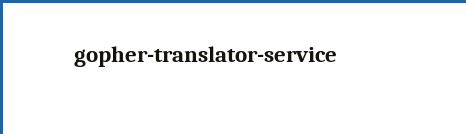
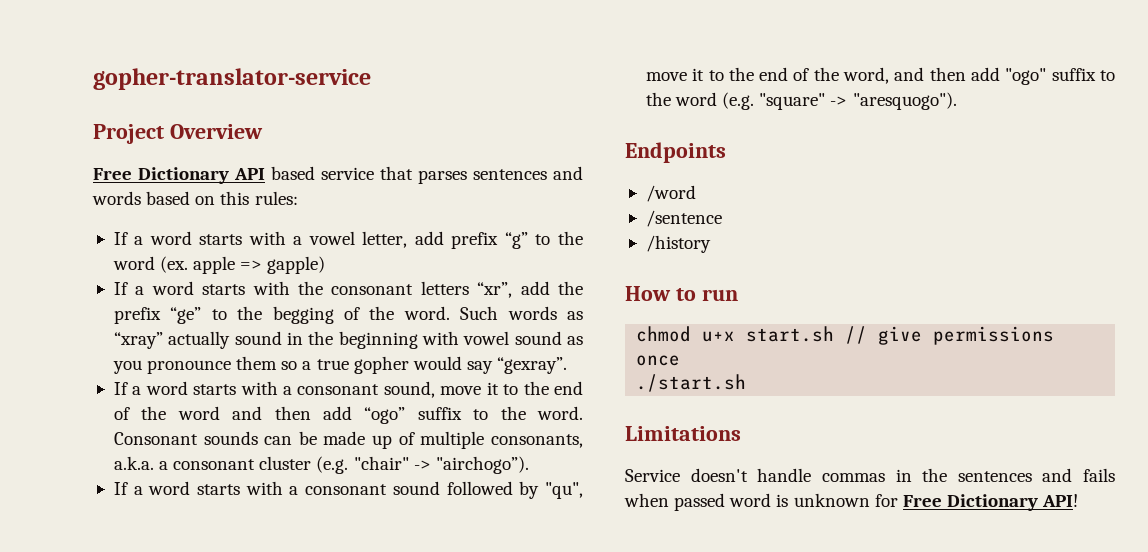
+ Project Overview
+ Free Dictionary API based service that parses sentences and words based on this rules:
+ If a word starts with a vowel letter, add prefix “g” to the word (ex. apple => gapple)
+ If a word starts with the consonant letters “xr”, add the prefix “ge” to the begging of the word. Such words as “xray” actually sound in the beginning with vowel sound as you pronounce them so a true gopher would say “gexray”.
+ If a word starts with a consonant sound, move it to the end of the word and then add “ogo” suffix to the word. Consonant sounds can be made up of multiple consonants, a.k.a. a consonant cluster (e.g. "chair" -> "airchogo”).
+ If a word starts with a consonant sound followed by "qu", move it to the end of the word, and then add "ogo" suffix to the word (e.g. "square" -> "aresquogo").
+ Endpoints
+ /word
+ /sentence
+ /history
+ How to run
+ chmod u+x start.sh // give permissions once
+ ./start.sh
+ Limitations
+ Service doesn't handle commas in the sentences and fails when passed word is unknown for Free Dictionary API!

